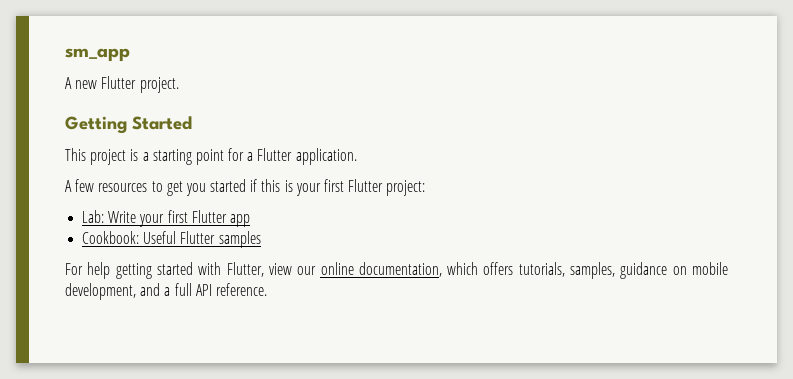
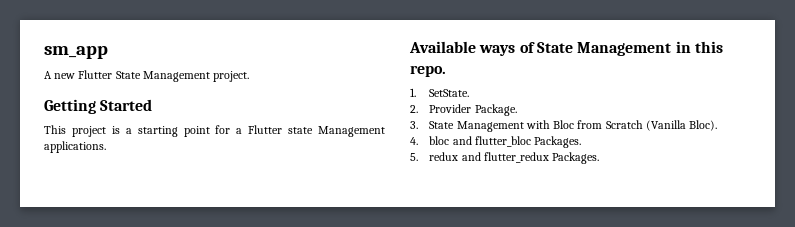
- A new Flutter project.
+ A new Flutter State Management project.
- This project is a starting point for a Flutter application.
- A few resources to get you started if this is your first Flutter project:
- Lab: Write your first Flutter app
- Cookbook: Useful Flutter samples
- For help getting started with Flutter, view our online documentation, which offers tutorials, samples, guidance on mobile development, and a full API reference.
+ This project is a starting point for a Flutter state Management applications.
+ Available ways of State Management in this repo.
+ 1. SetState.
+ 2. Provider Package.
+ 3. State Management with Bloc from Scratch (Vanilla Bloc).
+ 4. bloc and flutter_bloc Packages.
+ 5. redux and flutter_redux Packages.

